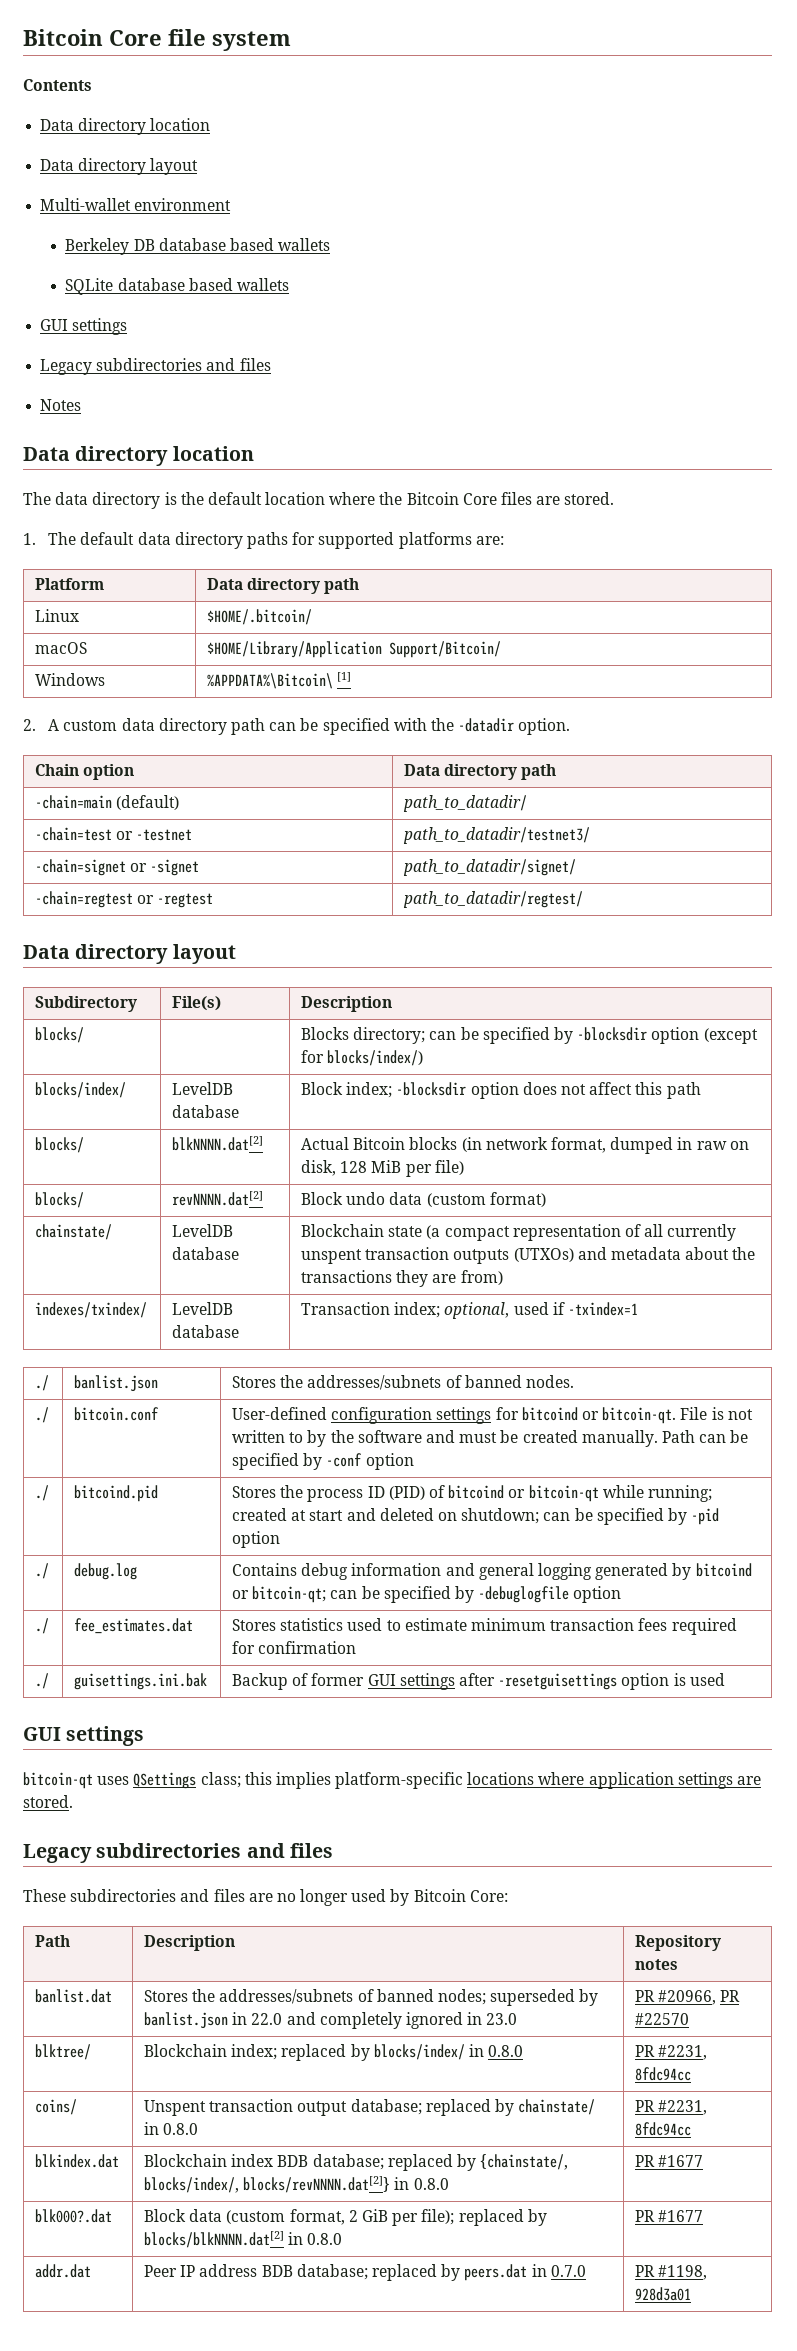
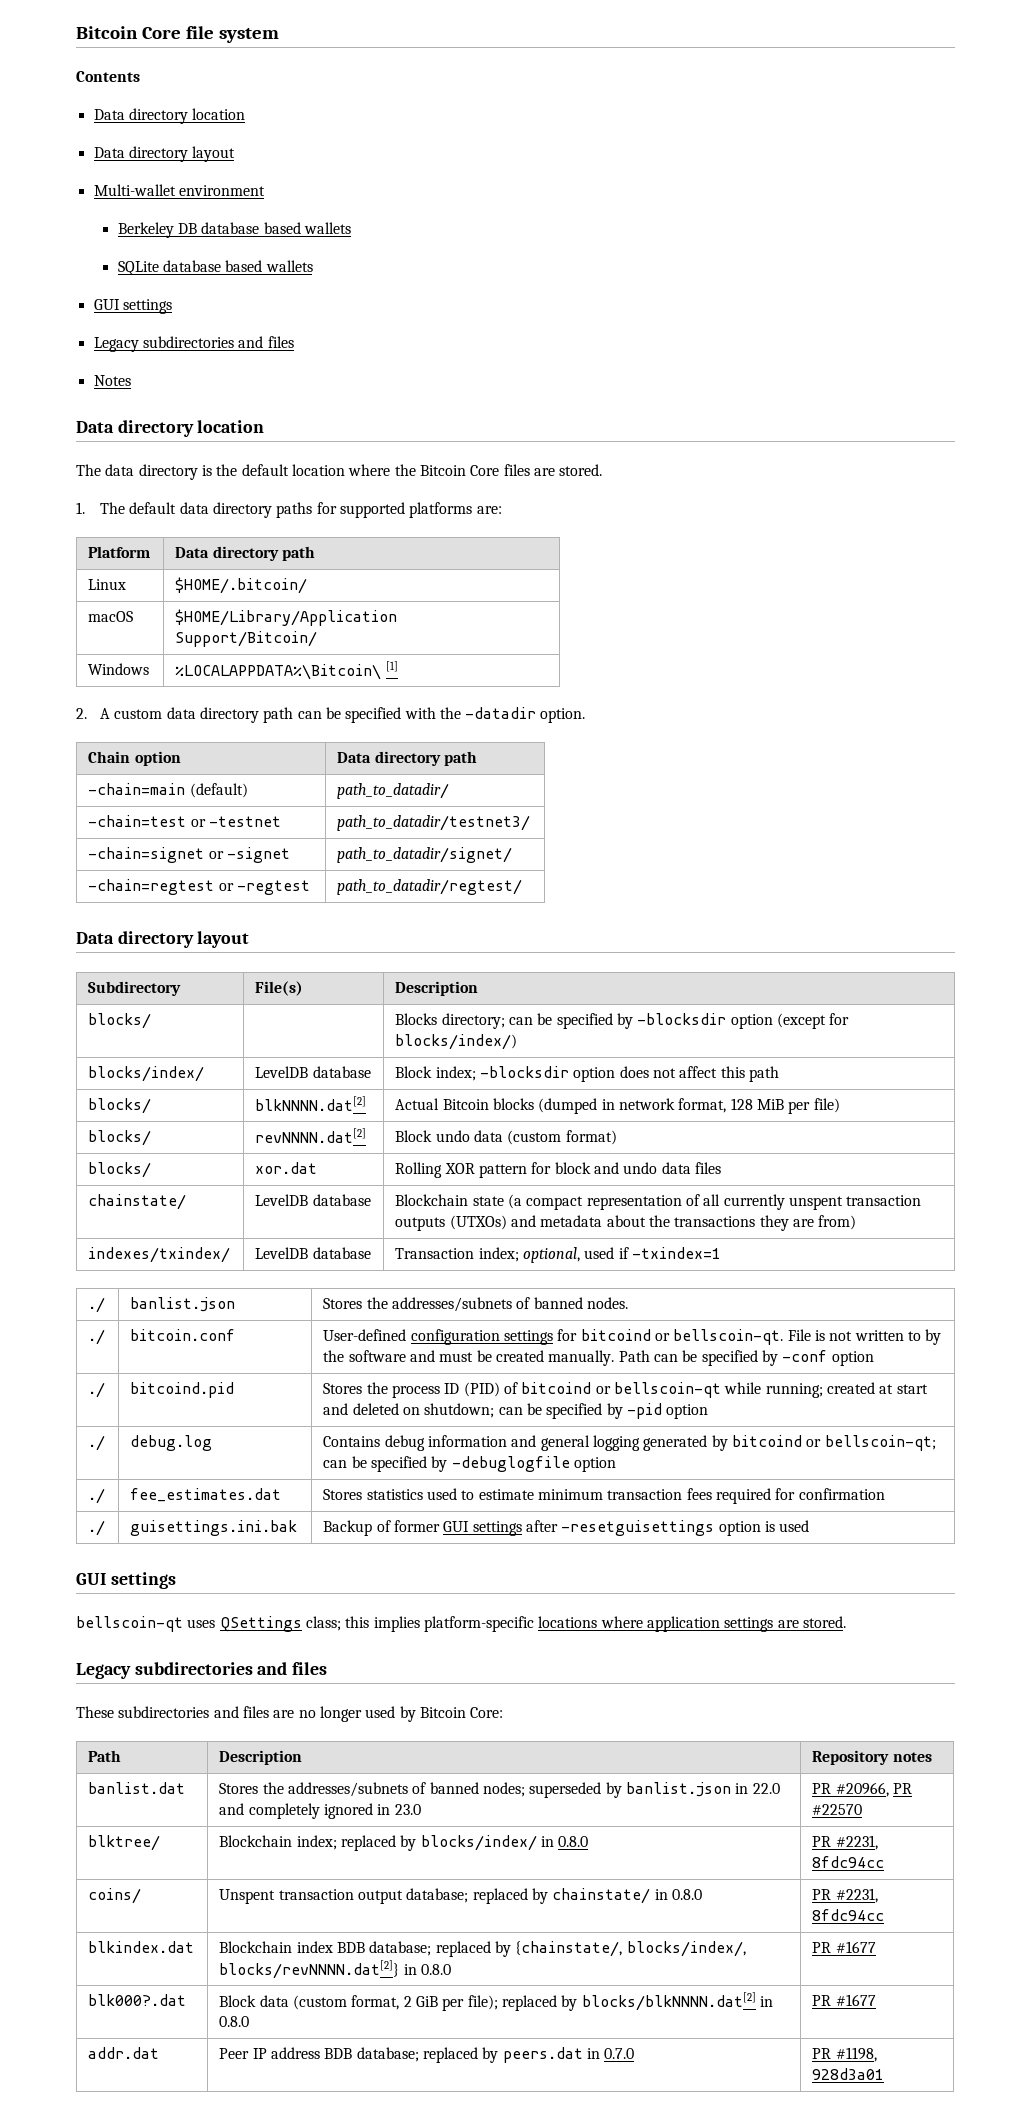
- Windows | %APPDATA%\Bitcoin\ [1]
+ Windows | %LOCALAPPDATA%\Bitcoin\ [1]
- blocks/ | blkNNNN.dat[2] | Actual Bitcoin blocks (in network format, dumped in raw on disk, 128 MiB per file)
+ blocks/ | blkNNNN.dat[2] | Actual Bitcoin blocks (dumped in network format, 128 MiB per file)
+ blocks/ | xor.dat | Rolling XOR pattern for block and undo data files
- ./ | bitcoin.conf | User-defined configuration settings for bitcoind or bitcoin-qt. File is not written to by the software and must be created manually. Path can be specified by -conf option
+ ./ | bitcoin.conf | User-defined configuration settings for bitcoind or bellscoin-qt. File is not written to by the software and must be created manually. Path can be specified by -conf option
- ./ | bitcoind.pid | Stores the process ID (PID) of bitcoind or bitcoin-qt while running; created at start and deleted on shutdown; can be specified by -pid option
+ ./ | bitcoind.pid | Stores the process ID (PID) of bitcoind or bellscoin-qt while running; created at start and deleted on shutdown; can be specified by -pid option
- ./ | debug.log | Contains debug information and general logging generated by bitcoind or bitcoin-qt; can be specified by -debuglogfile option
+ ./ | debug.log | Contains debug information and general logging generated by bitcoind or bellscoin-qt; can be specified by -debuglogfile option
- bitcoin-qt uses QSettings class; this implies platform-specific locations where application settings are stored.
+ bellscoin-qt uses QSettings class; this implies platform-specific locations where application settings are stored.

